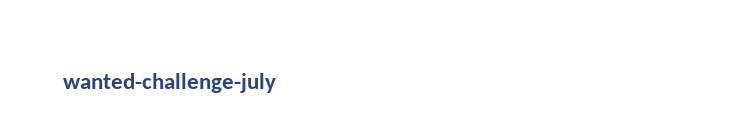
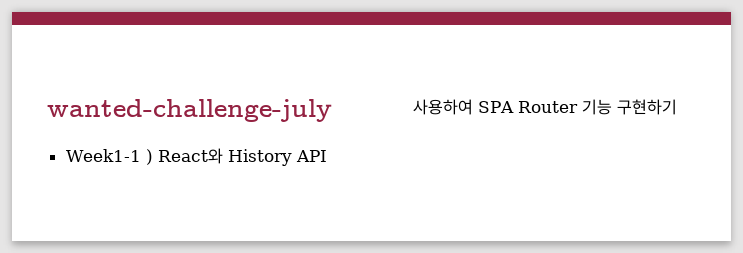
+ Week1-1 ) React와 History API 사용하여 SPA Router 기능 구현하기

